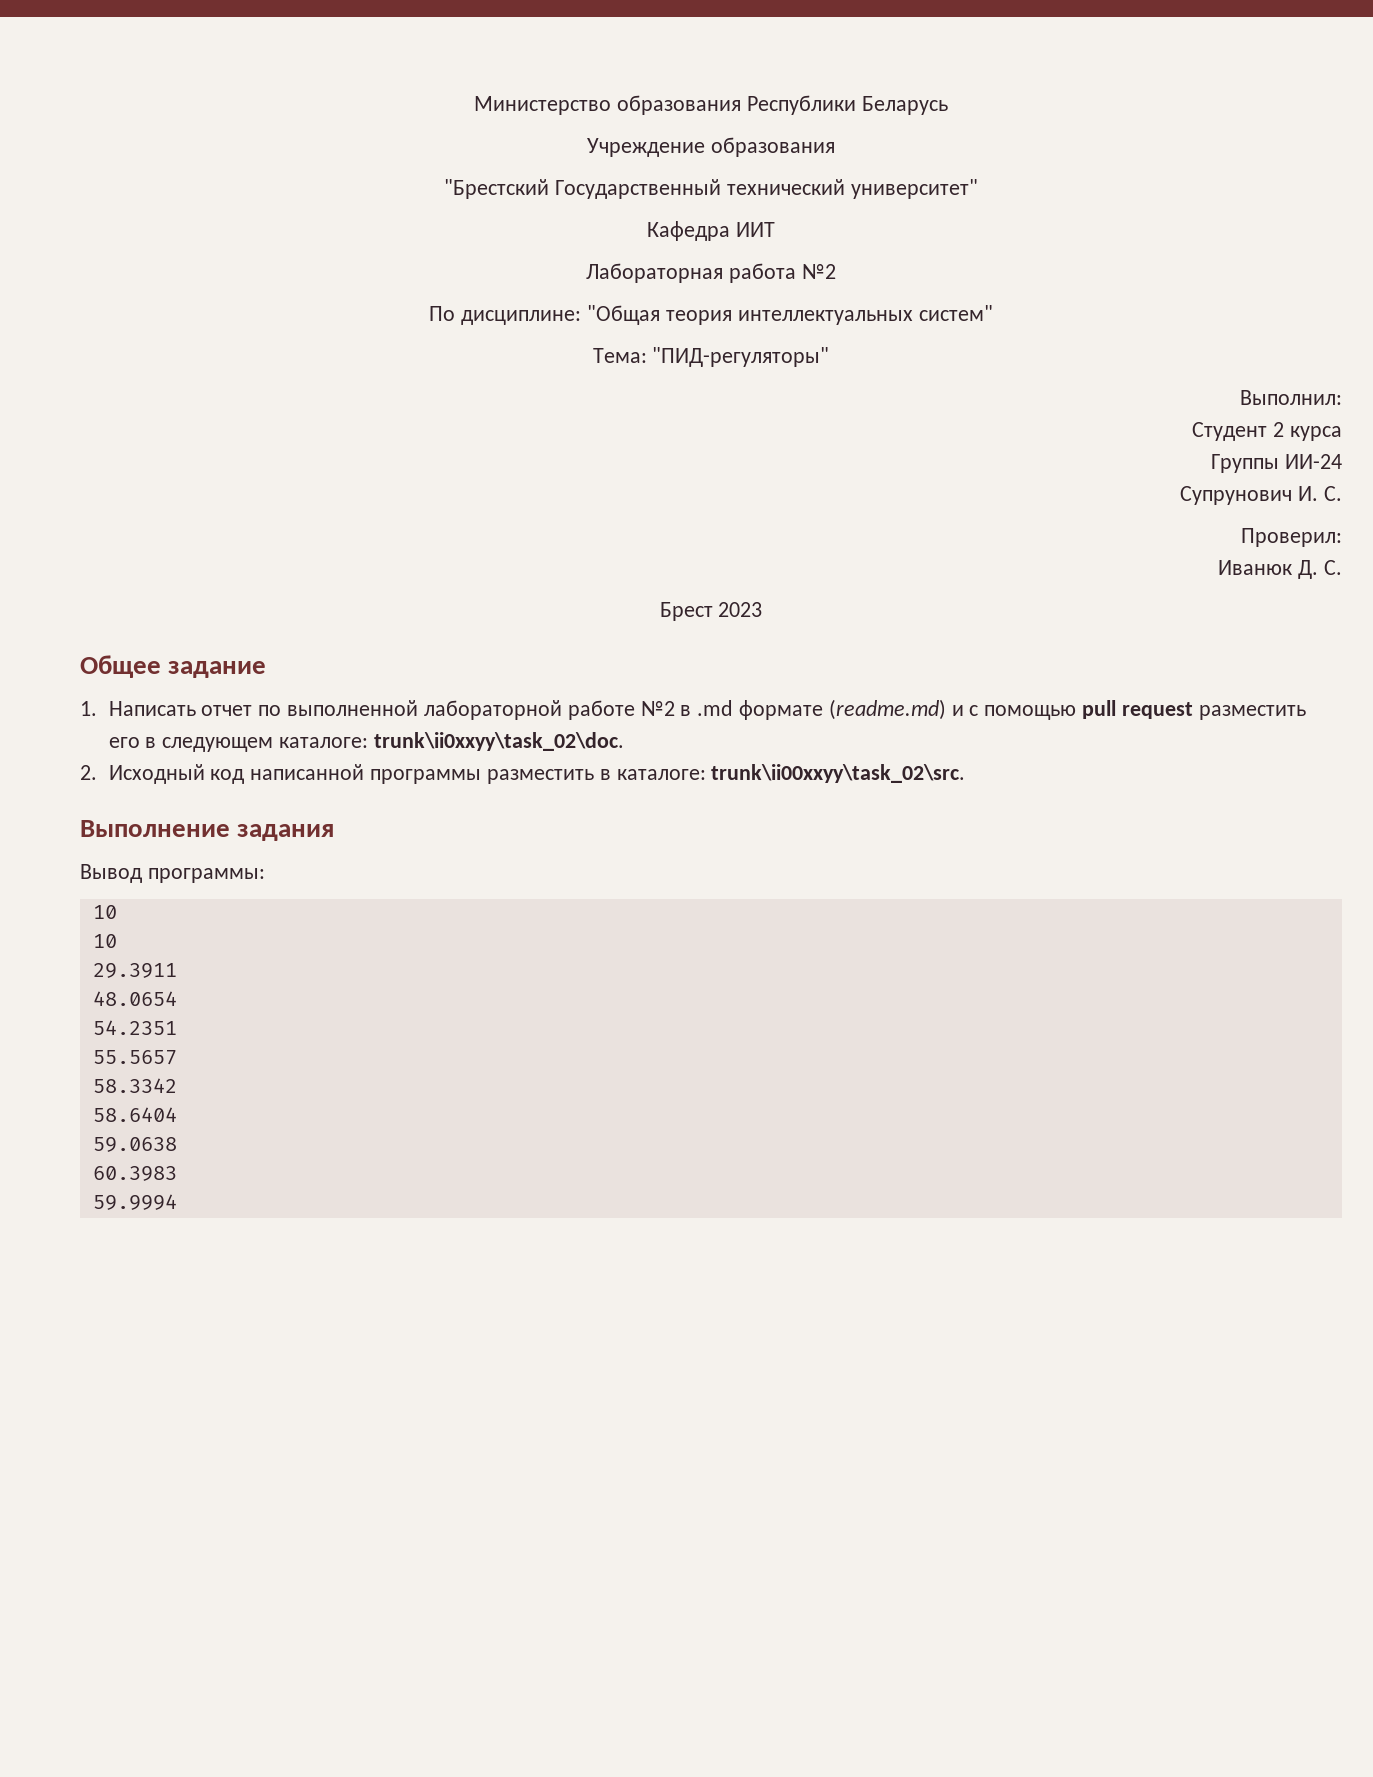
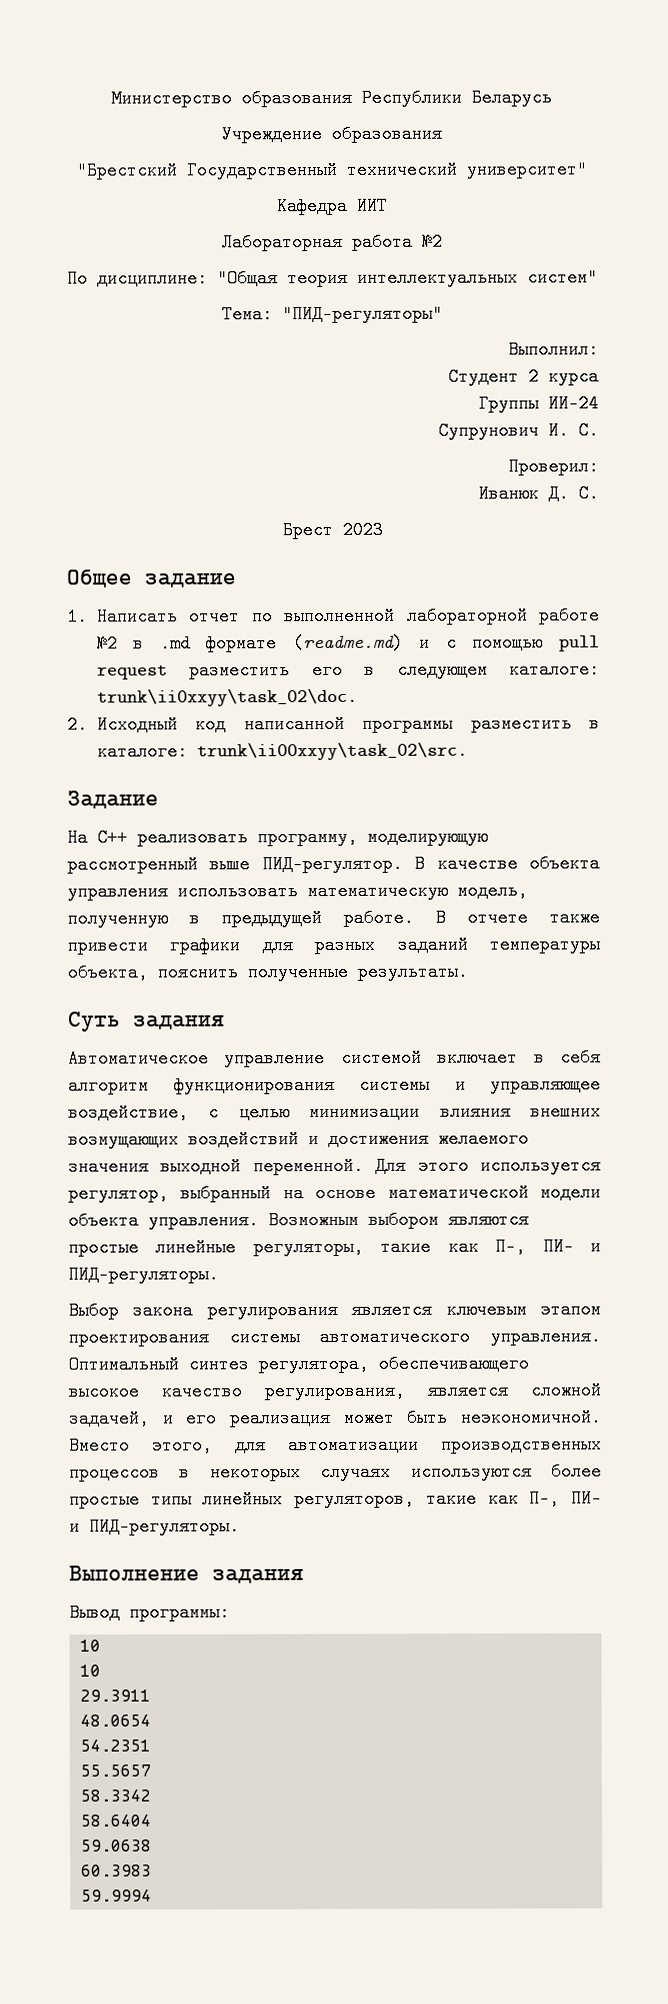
+ Задание
+ На C++ реализовать программу, моделирующую рассмотренный выше ПИД-регулятор. В качестве объекта управления использовать математическую модель, полученную в предыдущей работе. В отчете также привести графики для разных заданий температуры объекта, пояснить полученные результаты.
+ Суть задания
+ Автоматическое управление системой включает в себя алгоритм функционирования системы и управляющее воздействие, с целью минимизации влияния внешних возмущающих воздействий и достижения желаемого значения выходной переменной. Для этого используется регулятор, выбранный на основе математической модели объекта управления. Возможным выбором являются простые линейные регуляторы, такие как П-, ПИ- и ПИД-регуляторы.
+ Выбор закона регулирования является ключевым этапом проектирования системы автоматического управления. Оптимальный синтез регулятора, обеспечивающего высокое качество регулирования, является сложной задачей, и его реализация может быть неэкономичной. Вместо этого, для автоматизации производственных процессов в некоторых случаях используются более простые типы линейных регуляторов, такие как П-, ПИ- и ПИД-регуляторы.

